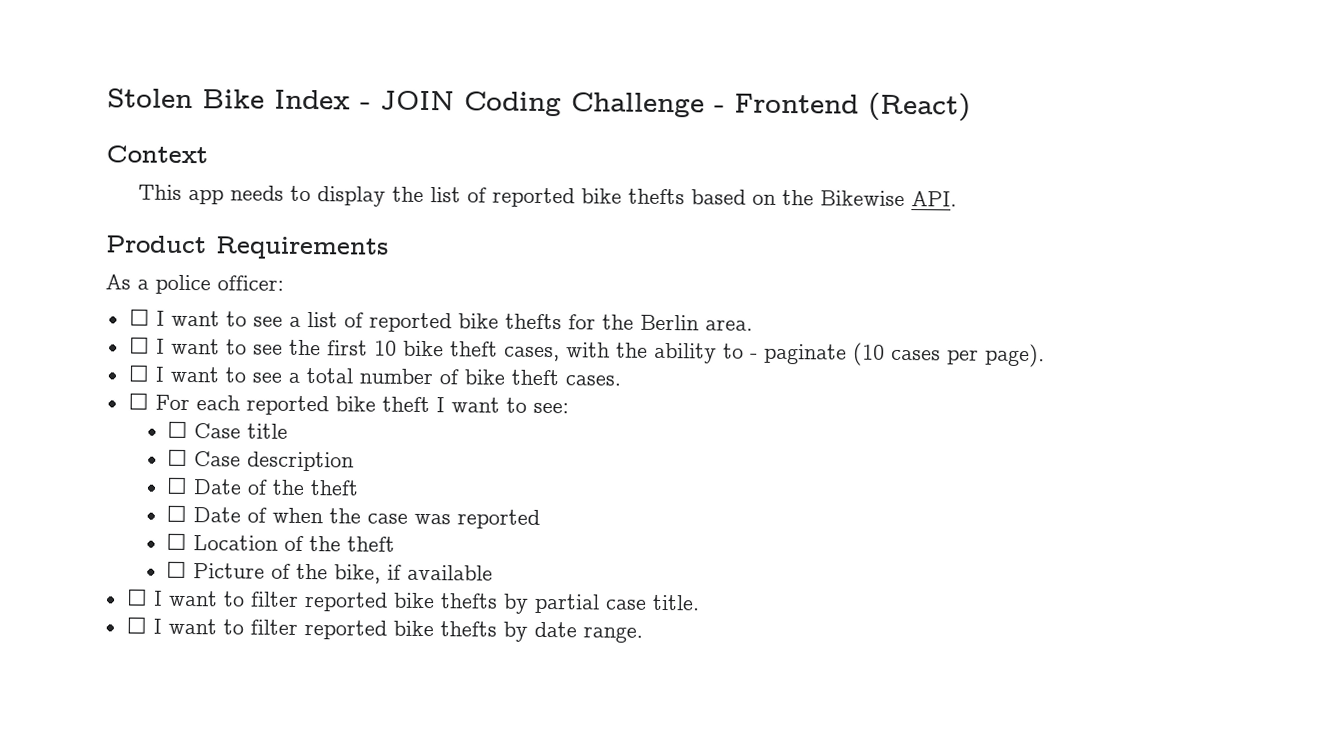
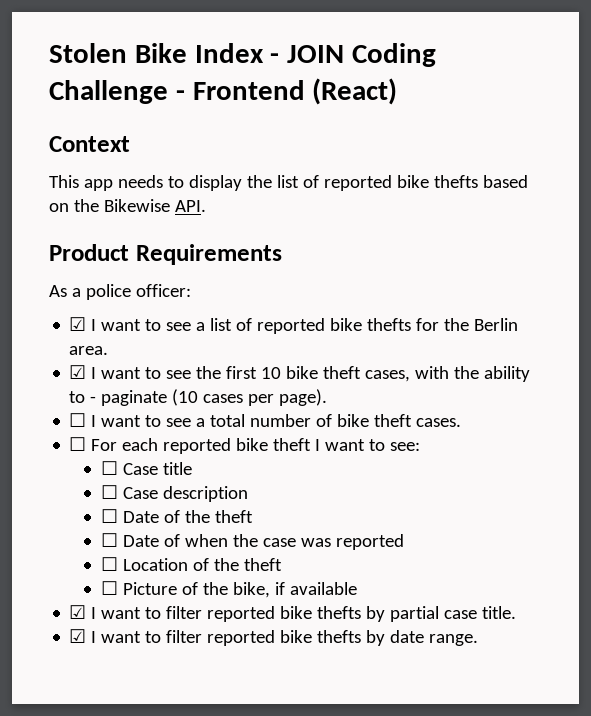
- ☐ I want to see a list of reported bike thefts for the Berlin area.
+ ☑ I want to see a list of reported bike thefts for the Berlin area.
- ☐ I want to see the first 10 bike theft cases, with the ability to - paginate (10 cases per page).
+ ☑ I want to see the first 10 bike theft cases, with the ability to - paginate (10 cases per page).
- ☐ I want to filter reported bike thefts by partial case title.
+ ☑ I want to filter reported bike thefts by partial case title.
- ☐ I want to filter reported bike thefts by date range.
+ ☑ I want to filter reported bike thefts by date range.

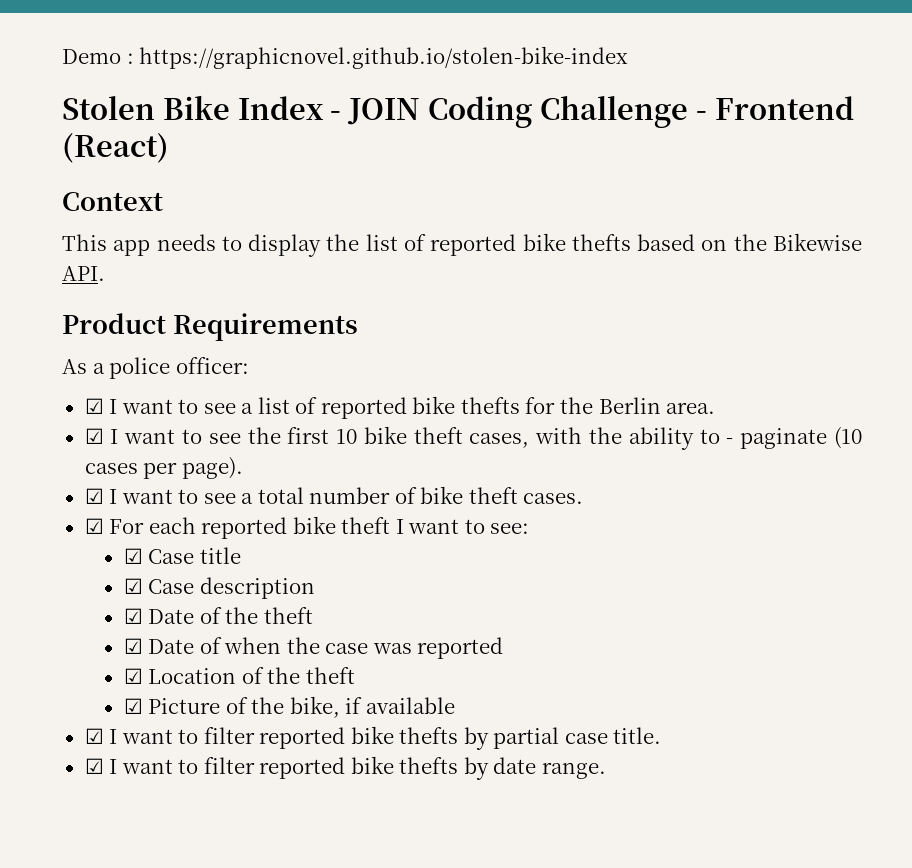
+ Demo : https://graphicnovel.github.io/stolen-bike-index
- ☐ I want to see a total number of bike theft cases.
+ ☑ I want to see a total number of bike theft cases.
- ☐ For each reported bike theft I want to see:
+ ☑ For each reported bike theft I want to see:
- ☐ Case title
+ ☑ Case title
- ☐ Case description
+ ☑ Case description
- ☐ Date of the theft
+ ☑ Date of the theft
- ☐ Date of when the case was reported
+ ☑ Date of when the case was reported
- ☐ Location of the theft
+ ☑ Location of the theft
- ☐ Picture of the bike, if available
+ ☑ Picture of the bike, if available

